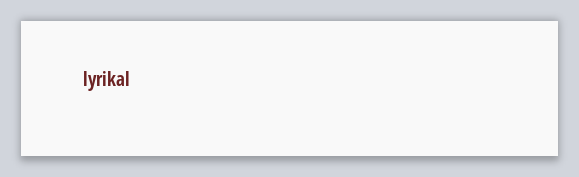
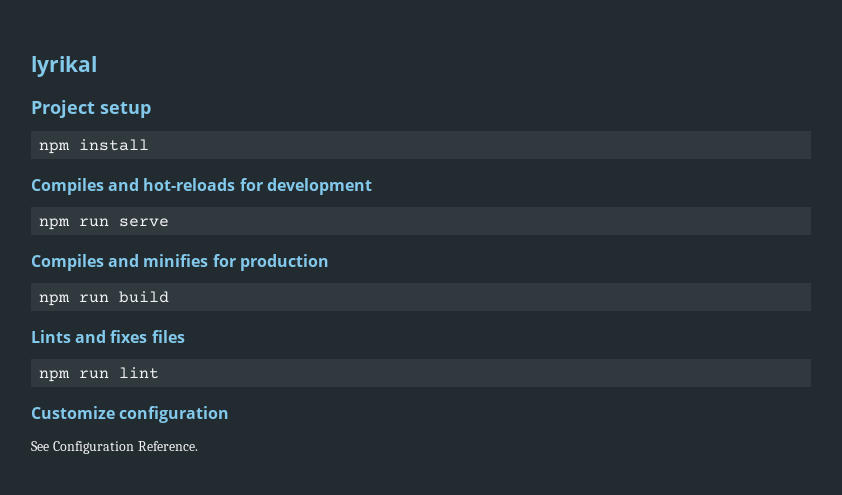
+ Project setup
+ npm install
+ Compiles and hot-reloads for development
+ npm run serve
+ Compiles and minifies for production
+ npm run build
+ Lints and fixes files
+ npm run lint
+ Customize configuration
+ See Configuration Reference.

